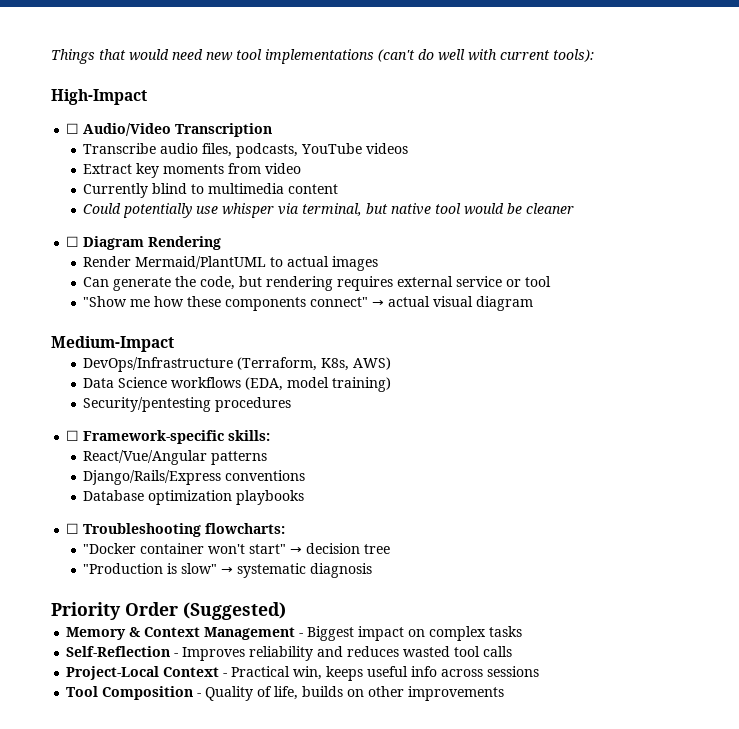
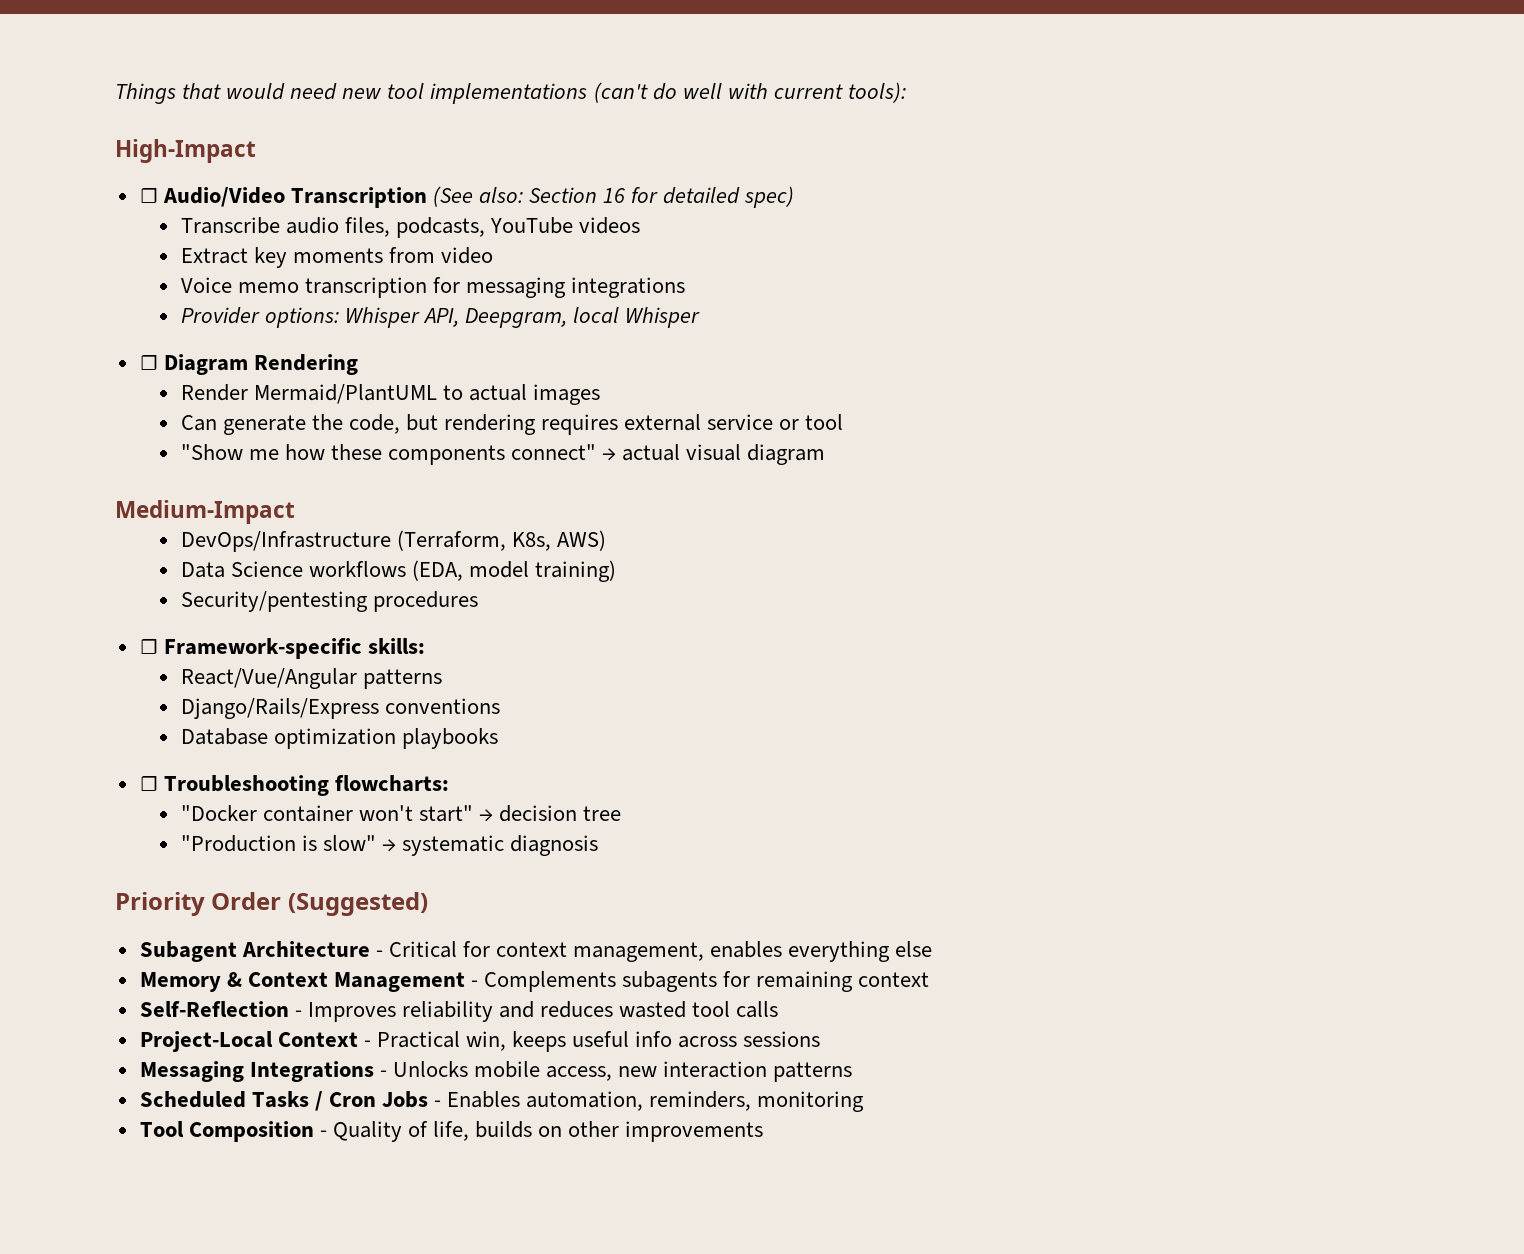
- ☐ Audio/Video Transcription
+ ☐ Audio/Video Transcription (See also: Section 16 for detailed spec)
- Currently blind to multimedia content
- Could potentially use whisper via terminal, but native tool would be cleaner
+ Voice memo transcription for messaging integrations
+ Provider options: Whisper API, Deepgram, local Whisper
+ Subagent Architecture - Critical for context management, enables everything else
- Memory & Context Management - Biggest impact on complex tasks
+ Memory & Context Management - Complements subagents for remaining context
+ Messaging Integrations - Unlocks mobile access, new interaction patterns
+ Scheduled Tasks / Cron Jobs - Enables automation, reminders, monitoring

